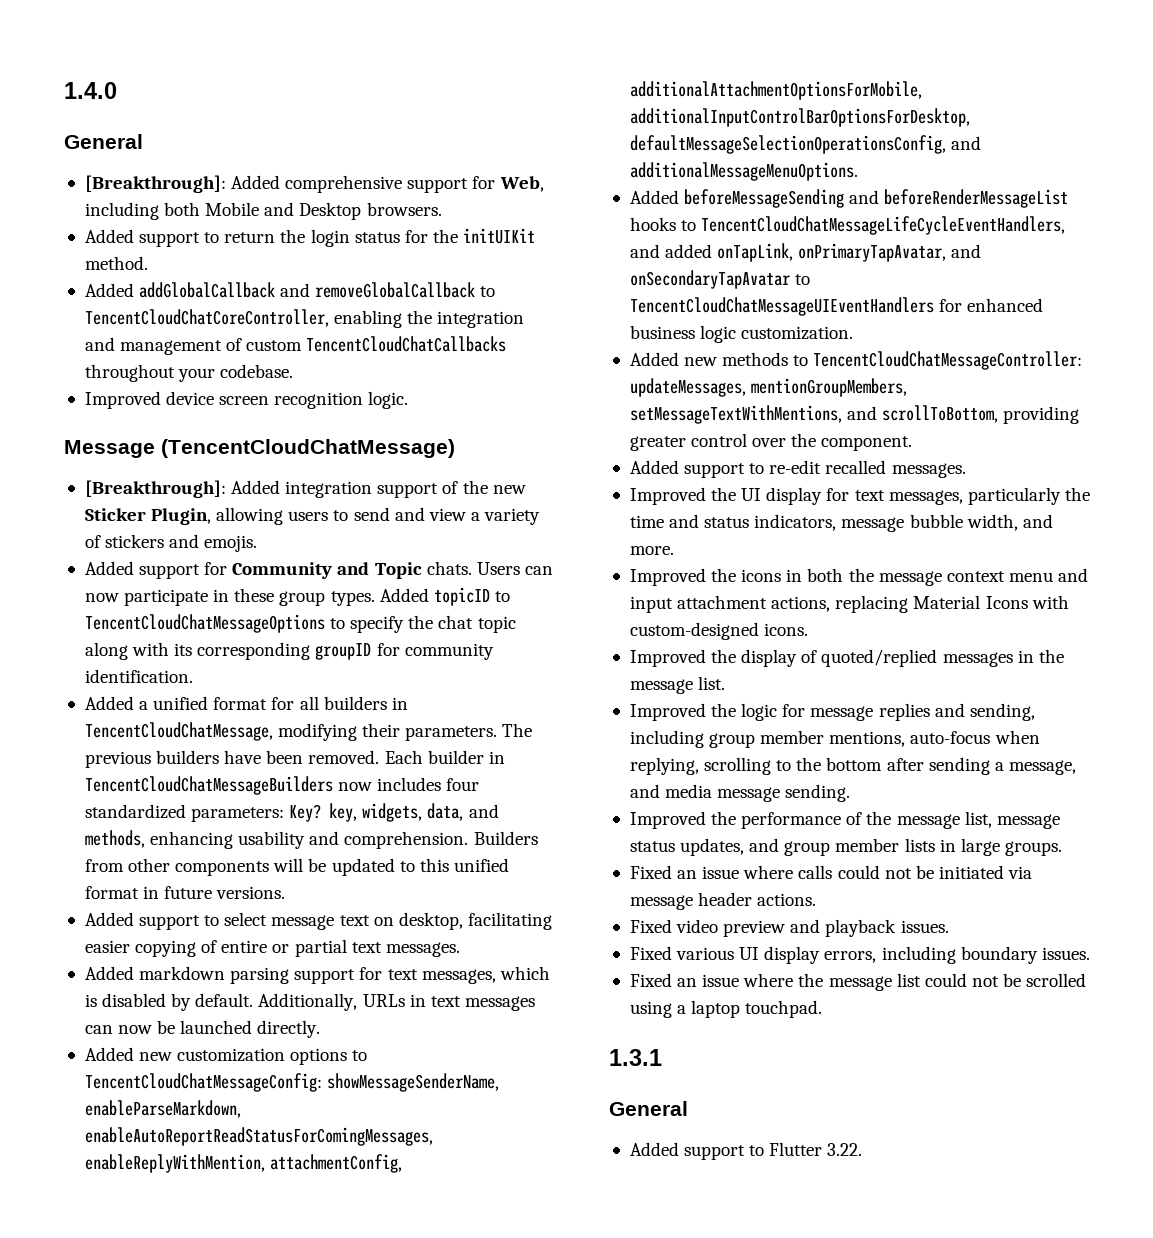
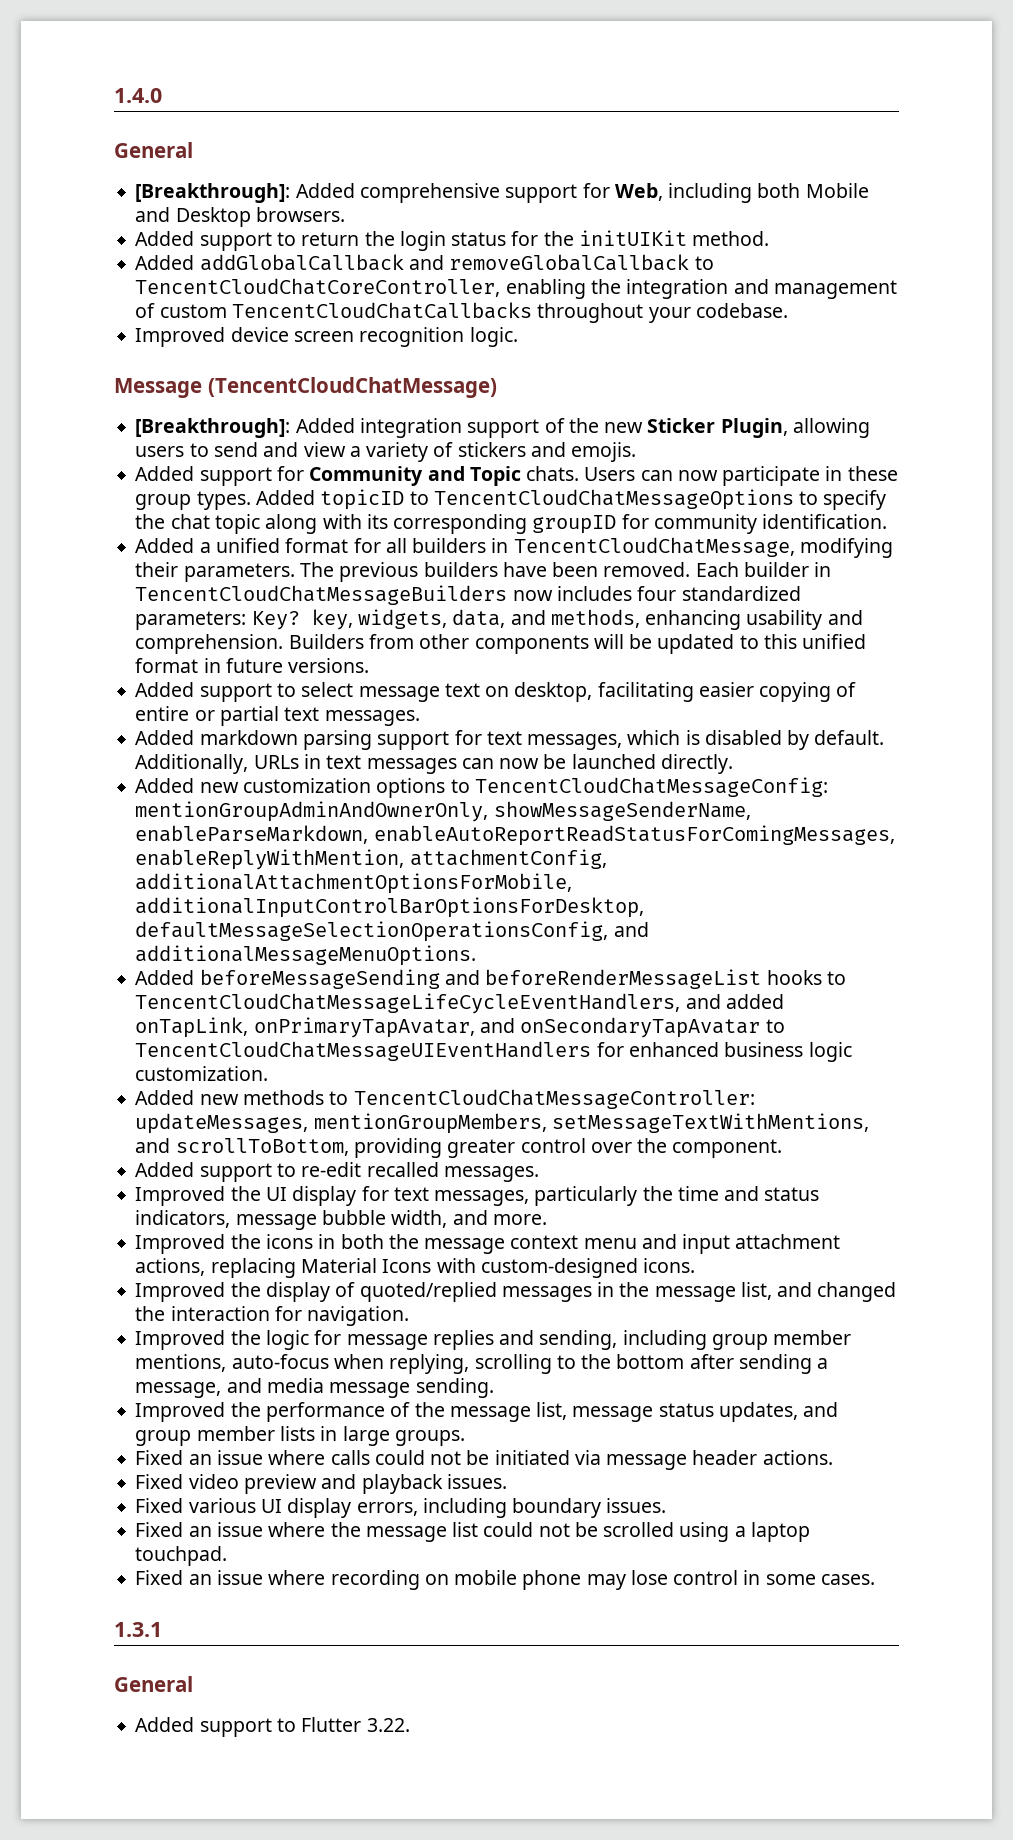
- Added new customization options to TencentCloudChatMessageConfig: showMessageSenderName, enableParseMarkdown, enableAutoReportReadStatusForComingMessages, enableReplyWithMention, attachmentConfig, additionalAttachmentOptionsForMobile, additionalInputControlBarOptionsForDesktop, defaultMessageSelectionOperationsConfig, and additionalMessageMenuOptions.
+ Added new customization options to TencentCloudChatMessageConfig: mentionGroupAdminAndOwnerOnly, showMessageSenderName, enableParseMarkdown, enableAutoReportReadStatusForComingMessages, enableReplyWithMention, attachmentConfig, additionalAttachmentOptionsForMobile, additionalInputControlBarOptionsForDesktop, defaultMessageSelectionOperationsConfig, and additionalMessageMenuOptions.
- Improved the display of quoted/replied messages in the message list.
+ Improved the display of quoted/replied messages in the message list, and changed the interaction for navigation.
+ Fixed an issue where recording on mobile phone may lose control in some cases.

